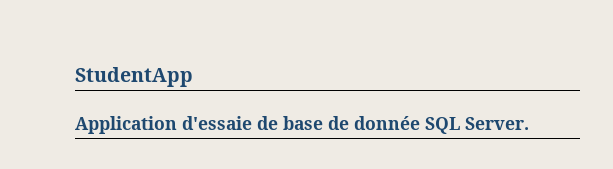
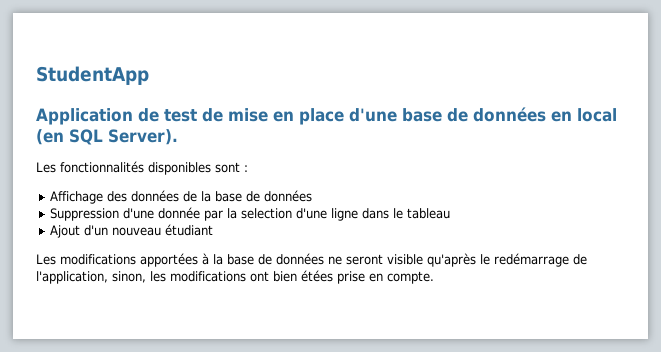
- Application d'essaie de base de donnée SQL Server.
+ Application de test de mise en place d'une base de données en local (en SQL Server).
+ Les fonctionnalités disponibles sont :
+ Affichage des données de la base de données
+ Suppression d'une donnée par la selection d'une ligne dans le tableau
+ Ajout d'un nouveau étudiant
+ Les modifications apportées à la base de données ne seront visible qu'après le redémarrage de l'application, sinon, les modifications ont bien étées prise en compte.

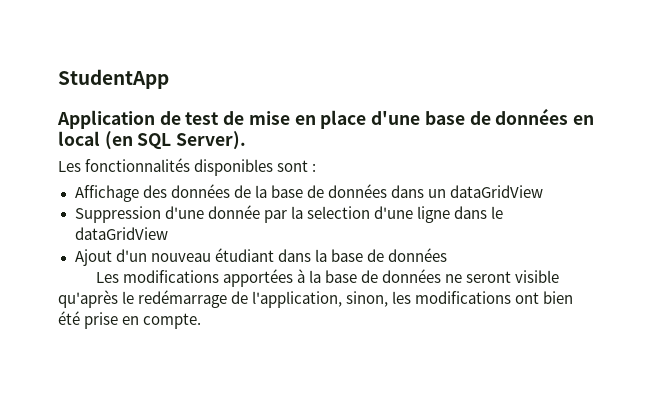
- Affichage des données de la base de données
+ Affichage des données de la base de données dans un dataGridView
- Suppression d'une donnée par la selection d'une ligne dans le tableau
+ Suppression d'une donnée par la selection d'une ligne dans le dataGridView
- Ajout d'un nouveau étudiant
+ Ajout d'un nouveau étudiant dans la base de données
- Les modifications apportées à la base de données ne seront visible qu'après le redémarrage de l'application, sinon, les modifications ont bien étées prise en compte.
+ Les modifications apportées à la base de données ne seront visible qu'après le redémarrage de l'application, sinon, les modifications ont bien été prise en compte.

